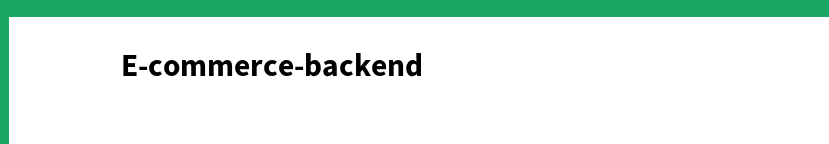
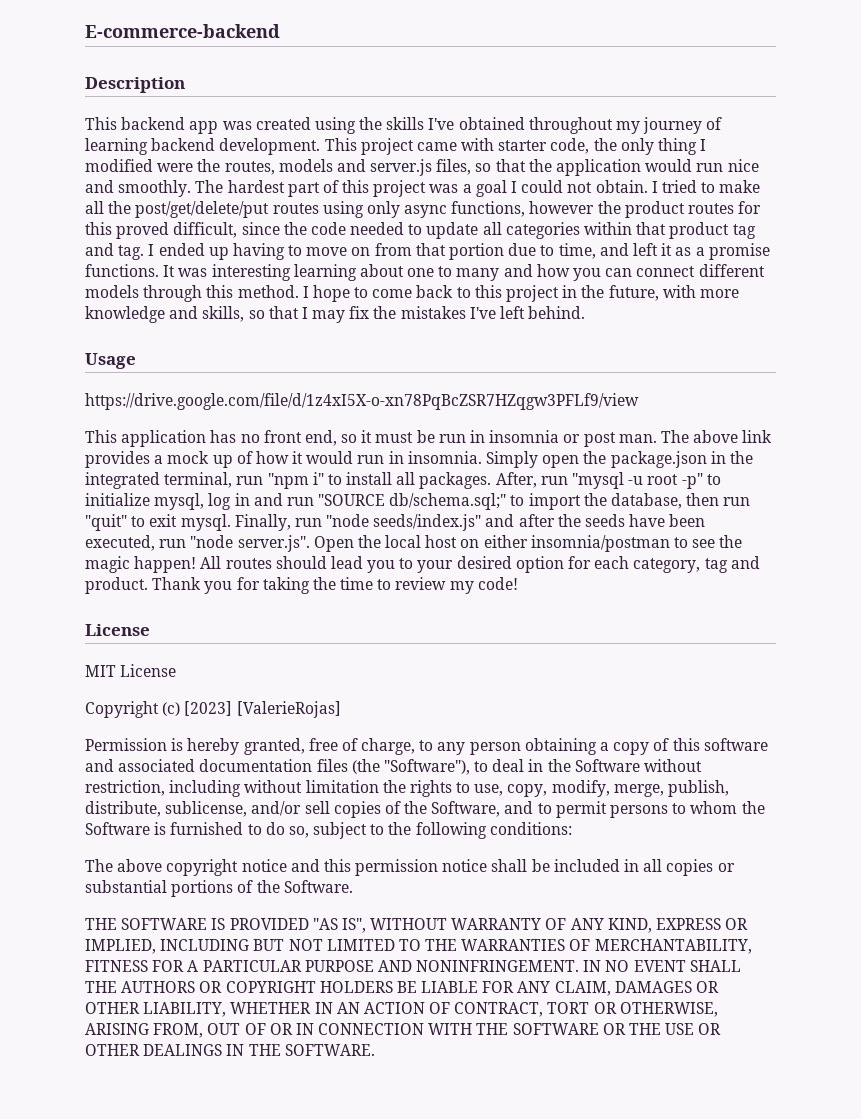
+ Description
+ This backend app was created using the skills I've obtained throughout my journey of learning backend development. This project came with starter code, the only thing I modified were the routes, models and server.js files, so that the application would run nice and smoothly. The hardest part of this project was a goal I could not obtain. I tried to make all the post/get/delete/put routes using only async functions, however the product routes for this proved difficult, since the code needed to update all categories within that product tag and tag. I ended up having to move on from that portion due to time, and left it as a promise functions. It was interesting learning about one to many and how you can connect different models through this method. I hope to come back to this project in the future, with more knowledge and skills, so that I may fix the mistakes I've left behind.
+ Usage
+ https://drive.google.com/file/d/1z4xI5X-o-xn78PqBcZSR7HZqgw3PFLf9/view
+ This application has no front end, so it must be run in insomnia or post man. The above link provides a mock up of how it would run in insomnia. Simply open the package.json in the integrated terminal, run "npm i" to install all packages. After, run "mysql -u root -p" to initialize mysql, log in and run "SOURCE db/schema.sql;" to import the database, then run "quit" to exit mysql. Finally, run "node seeds/index.js" and after the seeds have been executed, run "node server.js". Open the local host on either insomnia/postman to see the magic happen! All routes should lead you to your desired option for each category, tag and product. Thank you for taking the time to review my code!
+ License
+ MIT License
+ Copyright (c) [2023] [ValerieRojas]
+ Permission is hereby granted, free of charge, to any person obtaining a copy of this software and associated documentation files (the "Software"), to deal in the Software without restriction, including without limitation the rights to use, copy, modify, merge, publish, distribute, sublicense, and/or sell copies of the Software, and to permit persons to whom the Software is furnished to do so, subject to the following conditions:
+ The above copyright notice and this permission notice shall be included in all copies or substantial portions of the Software.
+ THE SOFTWARE IS PROVIDED "AS IS", WITHOUT WARRANTY OF ANY KIND, EXPRESS OR IMPLIED, INCLUDING BUT NOT LIMITED TO THE WARRANTIES OF MERCHANTABILITY, FITNESS FOR A PARTICULAR PURPOSE AND NONINFRINGEMENT. IN NO EVENT SHALL THE AUTHORS OR COPYRIGHT HOLDERS BE LIABLE FOR ANY CLAIM, DAMAGES OR OTHER LIABILITY, WHETHER IN AN ACTION OF CONTRACT, TORT OR OTHERWISE, ARISING FROM, OUT OF OR IN CONNECTION WITH THE SOFTWARE OR THE USE OR OTHER DEALINGS IN THE SOFTWARE.

